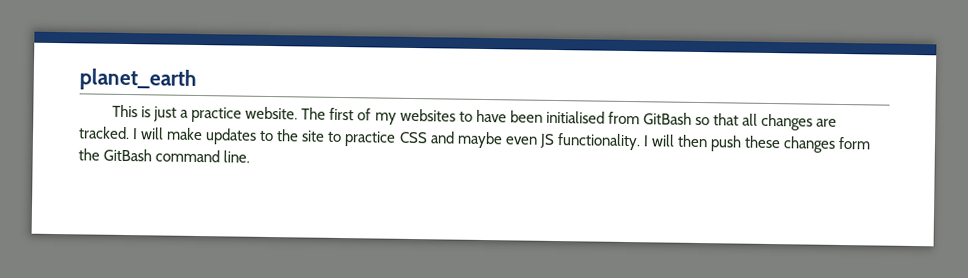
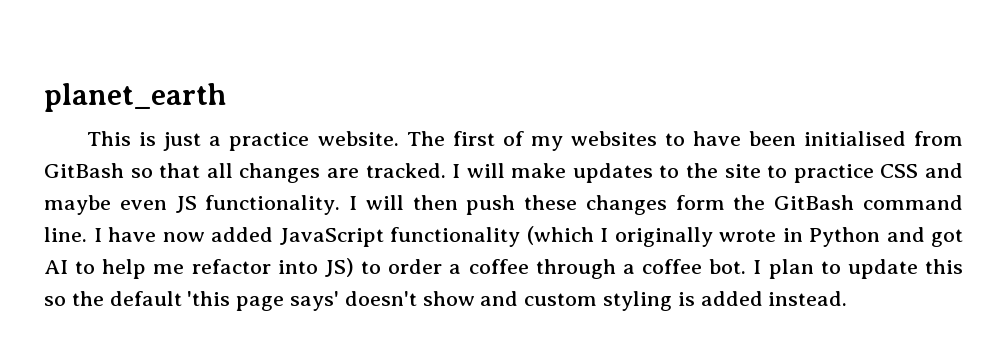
+ I have now added JavaScript functionality (which I originally wrote in Python and got AI to help me refactor into JS) to order a coffee through a coffee bot. I plan to update this so the default 'this page says' doesn't show and custom styling is added instead.

